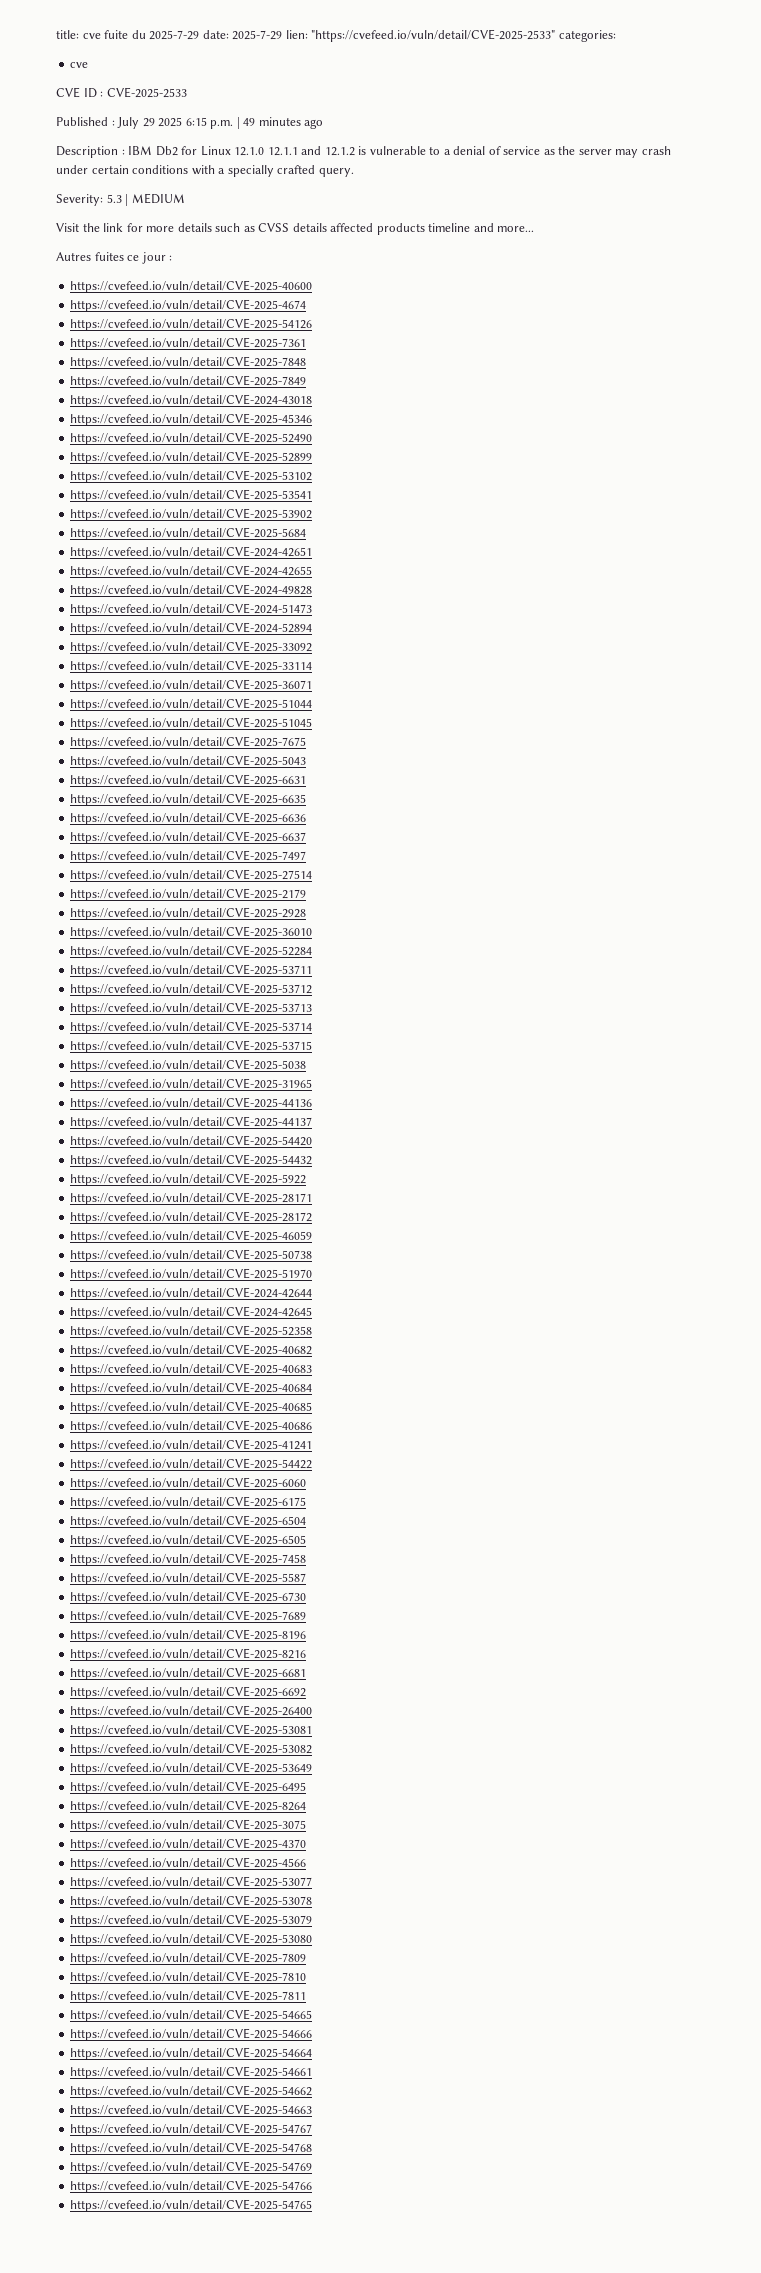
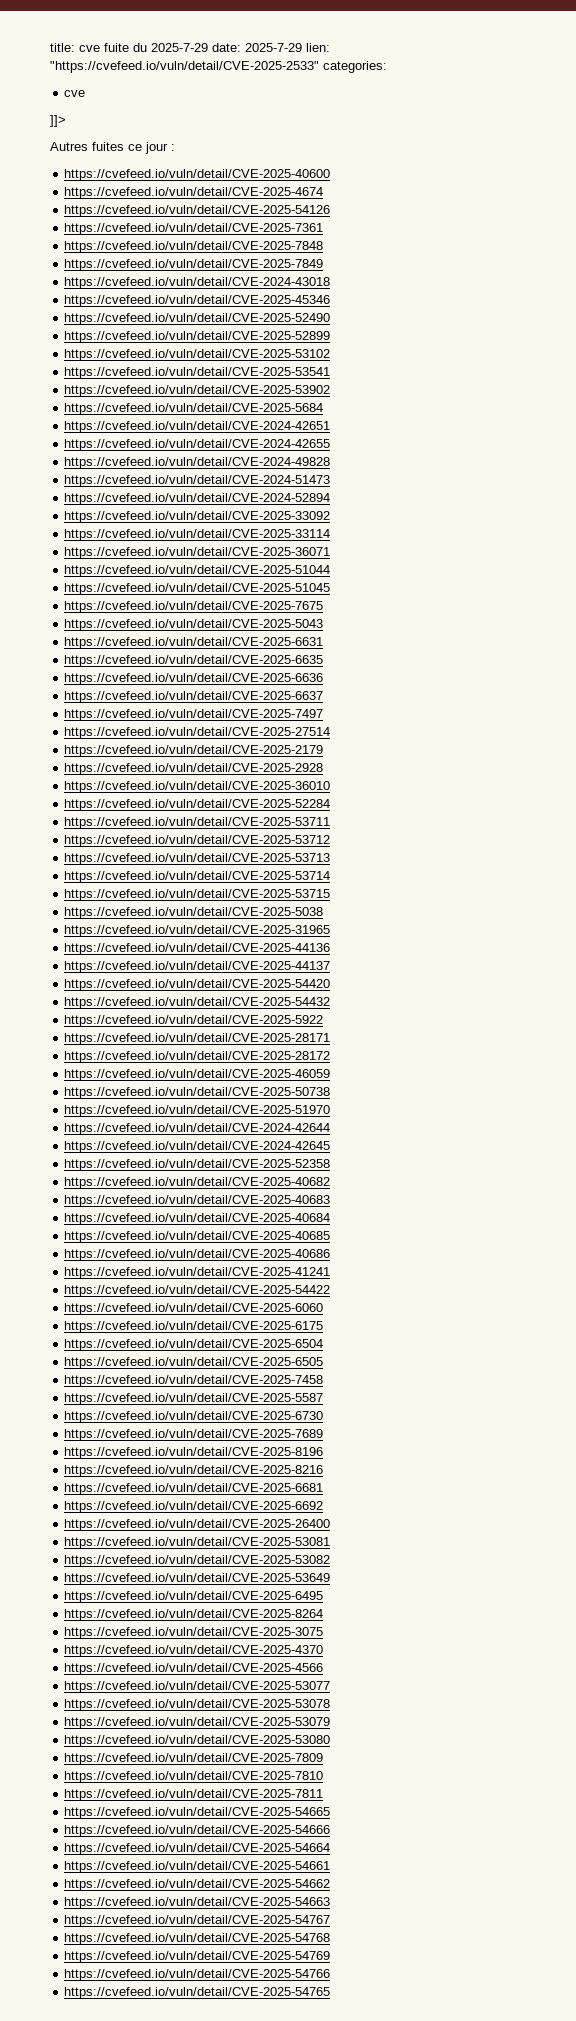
- CVE ID : CVE-2025-2533
- Published : July 29 2025 6:15 p.m. | 49 minutes ago
- Description : IBM Db2 for Linux 12.1.0 12.1.1 and 12.1.2 is vulnerable to a denial of service as the server may crash under certain conditions with a specially crafted query.
- Severity: 5.3 | MEDIUM
- Visit the link for more details such as CVSS details affected products timeline and more...
+ ]]>

